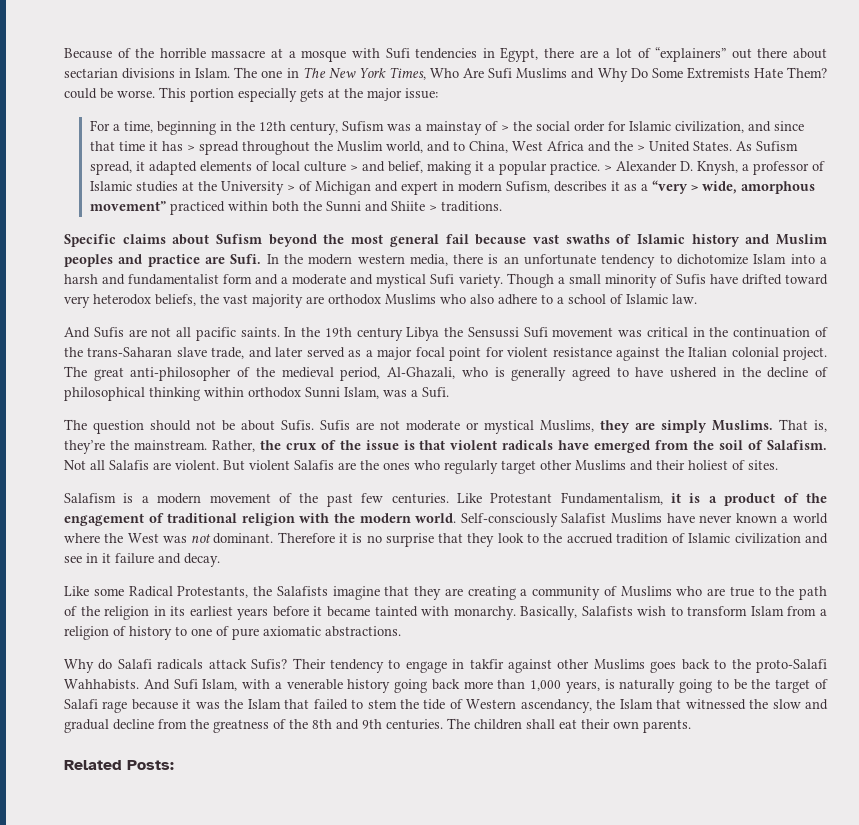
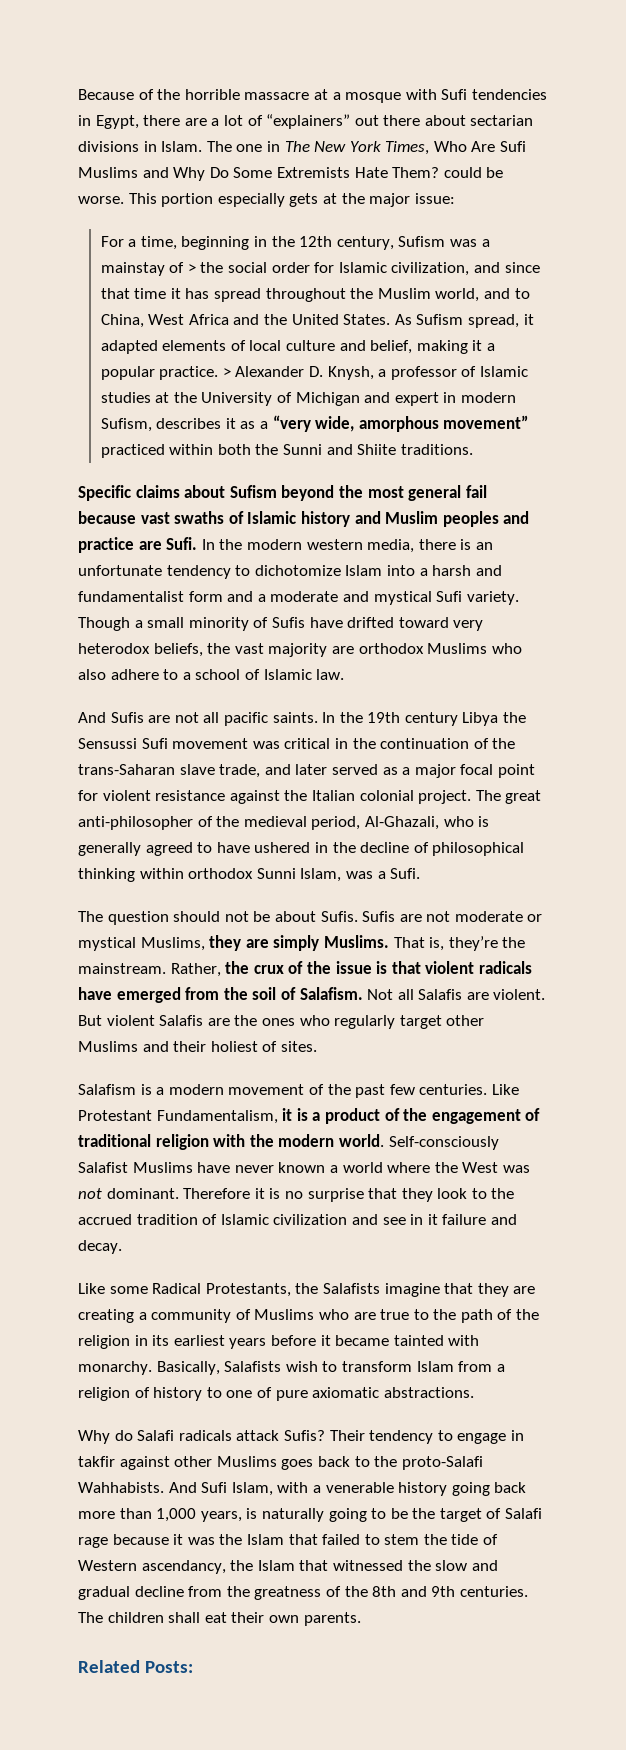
- For a time, beginning in the 12th century, Sufism was a mainstay of > the social order for Islamic civilization, and since that time it has > spread throughout the Muslim world, and to China, West Africa and the > United States.
+ For a time, beginning in the 12th century, Sufism was a mainstay of > the social order for Islamic civilization, and since that time it has spread throughout the Muslim world, and to China, West Africa and the United States.
- As Sufism spread, it adapted elements of local culture > and belief, making it a popular practice.
+ As Sufism spread, it adapted elements of local culture and belief, making it a popular practice.
- > Alexander D. Knysh, a professor of Islamic studies at the University > of Michigan and expert in modern Sufism, describes it as a “very > wide, amorphous movement” practiced within both the Sunni and Shiite > traditions.
+ > Alexander D. Knysh, a professor of Islamic studies at the University of Michigan and expert in modern Sufism, describes it as a “very wide, amorphous movement” practiced within both the Sunni and Shiite traditions.

